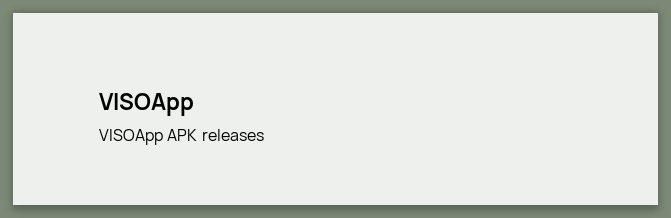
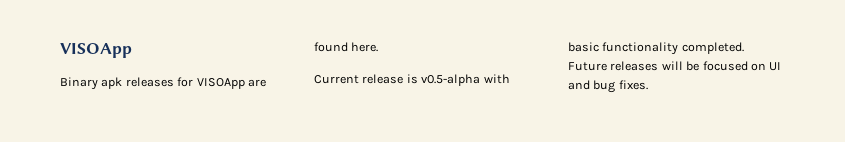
- VISOApp APK releases
+ Binary apk releases for VISOApp are found here.
+ Current release is v0.5-alpha with basic functionality completed. Future releases will be focused on UI and bug fixes.

